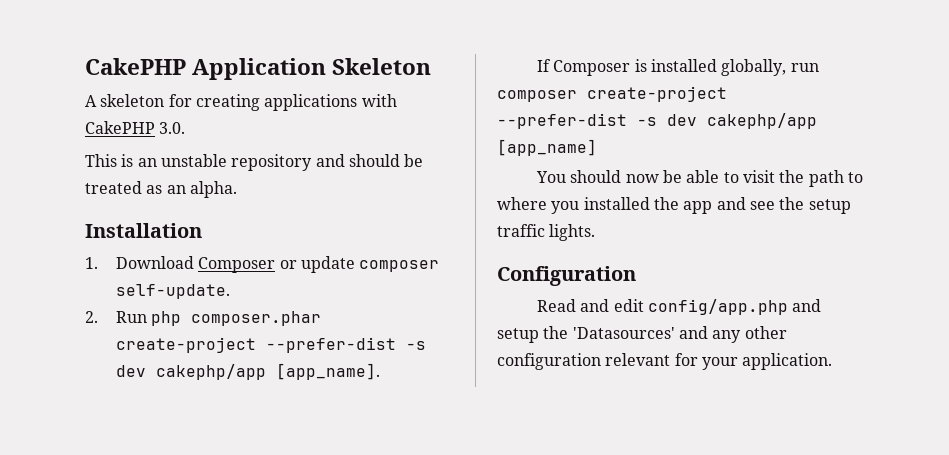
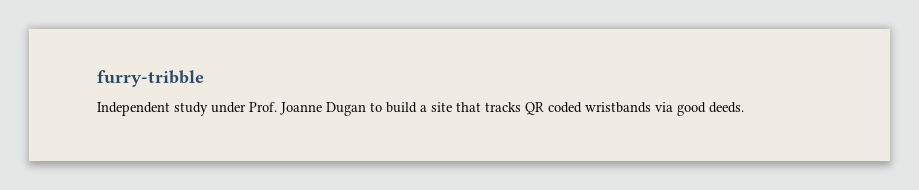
- CakePHP Application Skeleton
- A skeleton for creating applications with CakePHP 3.0.
- This is an unstable repository and should be treated as an alpha.
- Installation
- 1. Download Composer or update composer self-update.
- 2. Run php composer.phar create-project --prefer-dist -s dev cakephp/app [app_name].
- If Composer is installed globally, run composer create-project --prefer-dist -s dev cakephp/app [app_name]
- You should now be able to visit the path to where you installed the app and see the setup traffic lights.
- Configuration
- Read and edit config/app.php and setup the 'Datasources' and any other configuration relevant for your application.
+ furry-tribble
+ Independent study under Prof. Joanne Dugan to build a site that tracks QR coded wristbands via good deeds.

